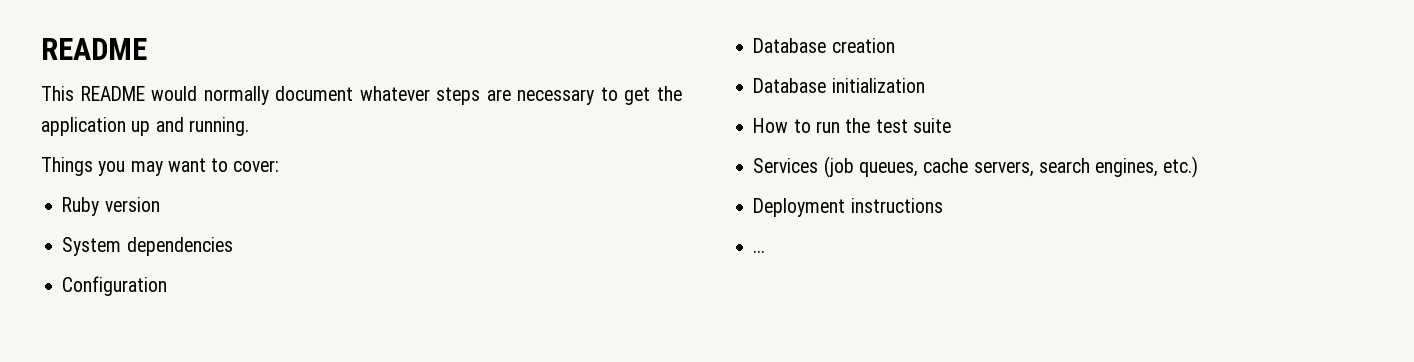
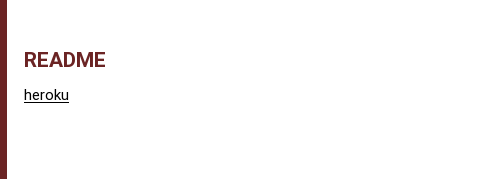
- This README would normally document whatever steps are necessary to get the application up and running.
- Things you may want to cover:
- Ruby version
- System dependencies
- Configuration
- Database creation
- Database initialization
- How to run the test suite
- Services (job queues, cache servers, search engines, etc.)
- Deployment instructions
- ...
+ heroku

